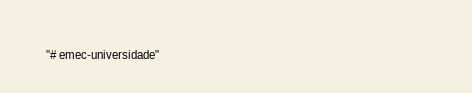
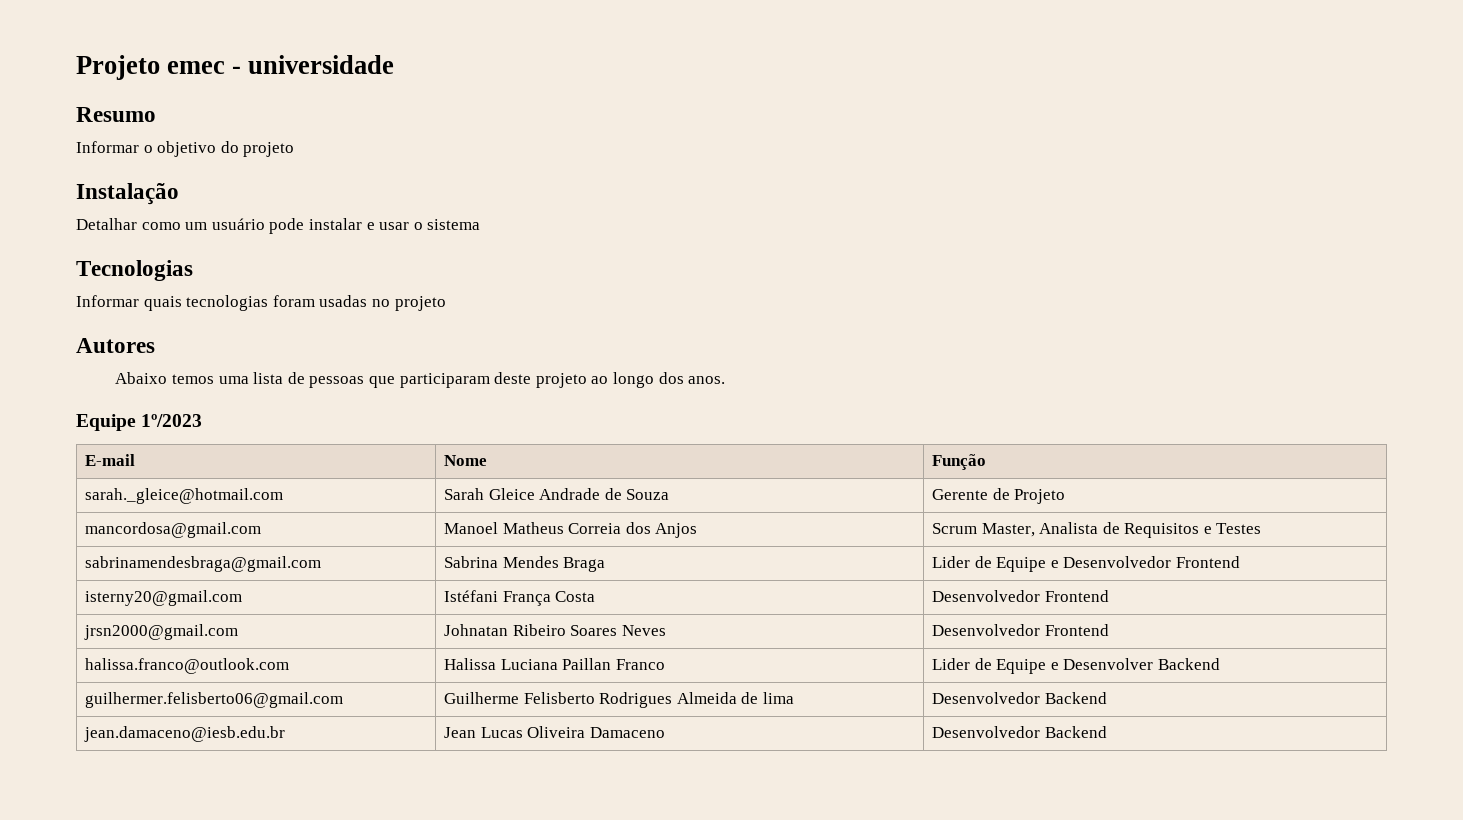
- "# emec-universidade"
+ Projeto emec - universidade
+ Resumo
+ Informar o objetivo do projeto
+ Instalação
+ Detalhar como um usuário pode instalar e usar o sistema
+ Tecnologias
+ Informar quais tecnologias foram usadas no projeto
+ Autores
+ Abaixo temos uma lista de pessoas que participaram deste projeto ao longo dos anos.
+ Equipe 1º/2023
+ E-mail | Nome | Função
+ sarah._gleice@hotmail.com | Sarah Gleice Andrade de Souza | Gerente de Projeto
+ mancordosa@gmail.com | Manoel Matheus Correia dos Anjos | Scrum Master, Analista de Requisitos e Testes
+ sabrinamendesbraga@gmail.com | Sabrina Mendes Braga | Lider de Equipe e Desenvolvedor Frontend
+ isterny20@gmail.com | Istéfani França Costa | Desenvolvedor Frontend
+ jrsn2000@gmail.com | Johnatan Ribeiro Soares Neves | Desenvolvedor Frontend
+ halissa.franco@outlook.com | Halissa Luciana Paillan Franco | Lider de Equipe e Desenvolver Backend
+ guilhermer.felisberto06@gmail.com | Guilherme Felisberto Rodrigues Almeida de lima | Desenvolvedor Backend
+ jean.damaceno@iesb.edu.br | Jean Lucas Oliveira Damaceno | Desenvolvedor Backend

